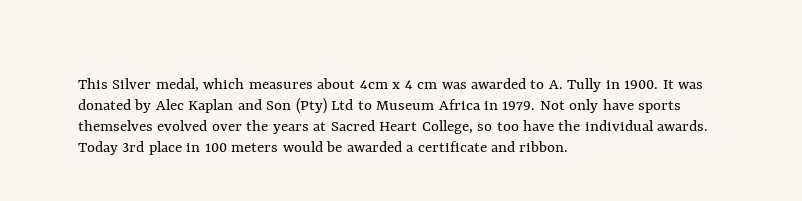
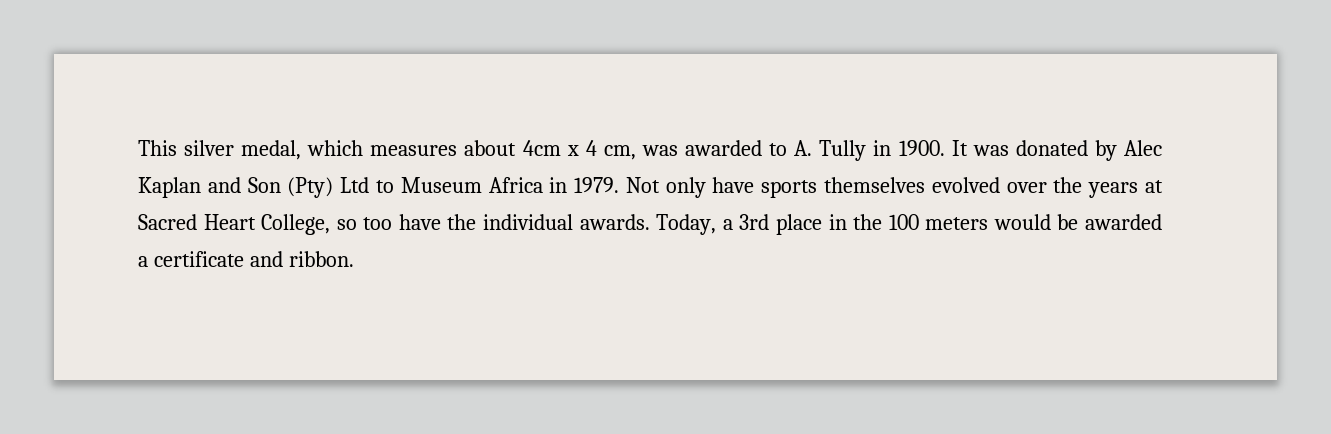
- This Silver medal, which measures about 4cm x 4 cm was awarded to A. Tully in 1900.
+ This silver medal, which measures about 4cm x 4 cm, was awarded to A. Tully in 1900.
- Today 3rd place in 100 meters would be awarded a certificate and ribbon.
+ Today, a 3rd place in the 100 meters would be awarded a certificate and ribbon.

